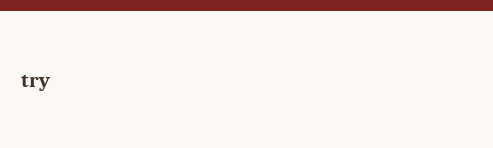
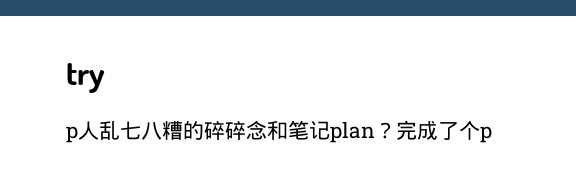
+ p人乱七八糟的碎碎念和笔记plan？完成了个p

